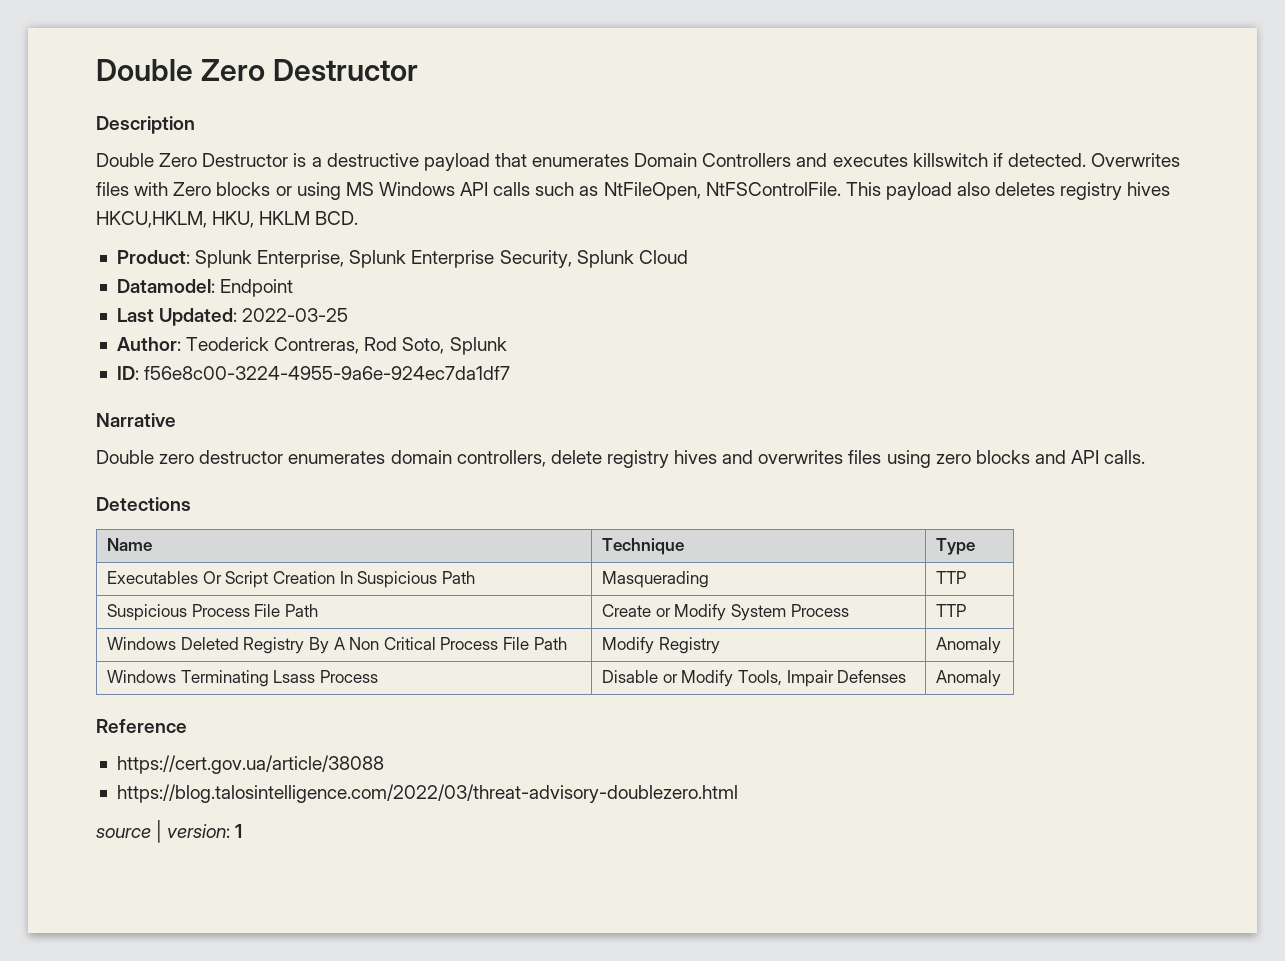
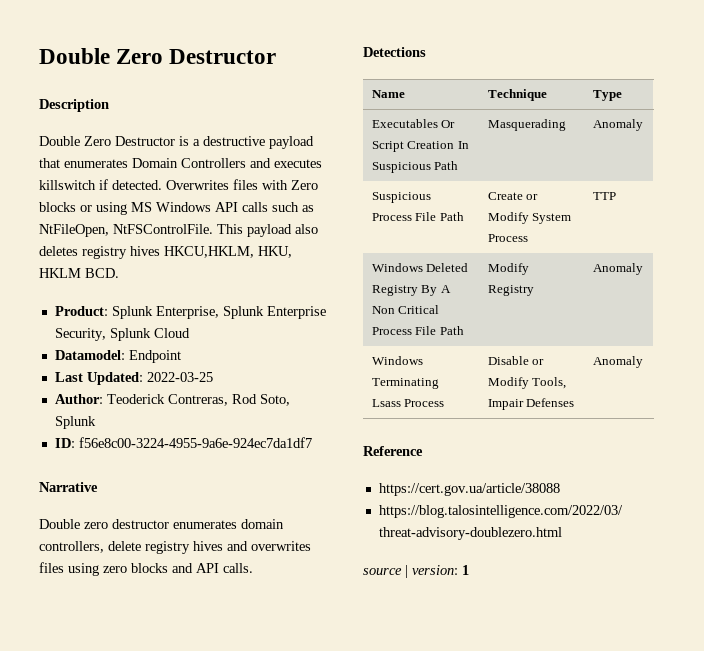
- Executables Or Script Creation In Suspicious Path | Masquerading | TTP
+ Executables Or Script Creation In Suspicious Path | Masquerading | Anomaly

